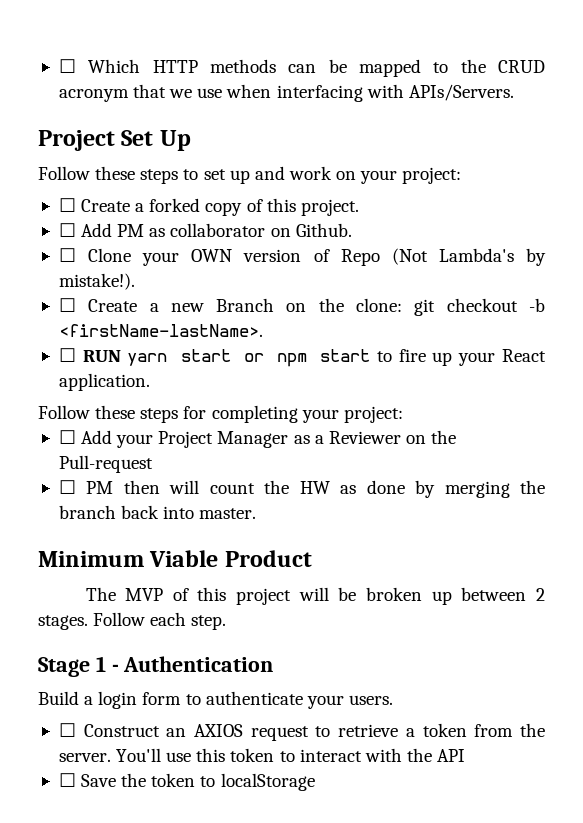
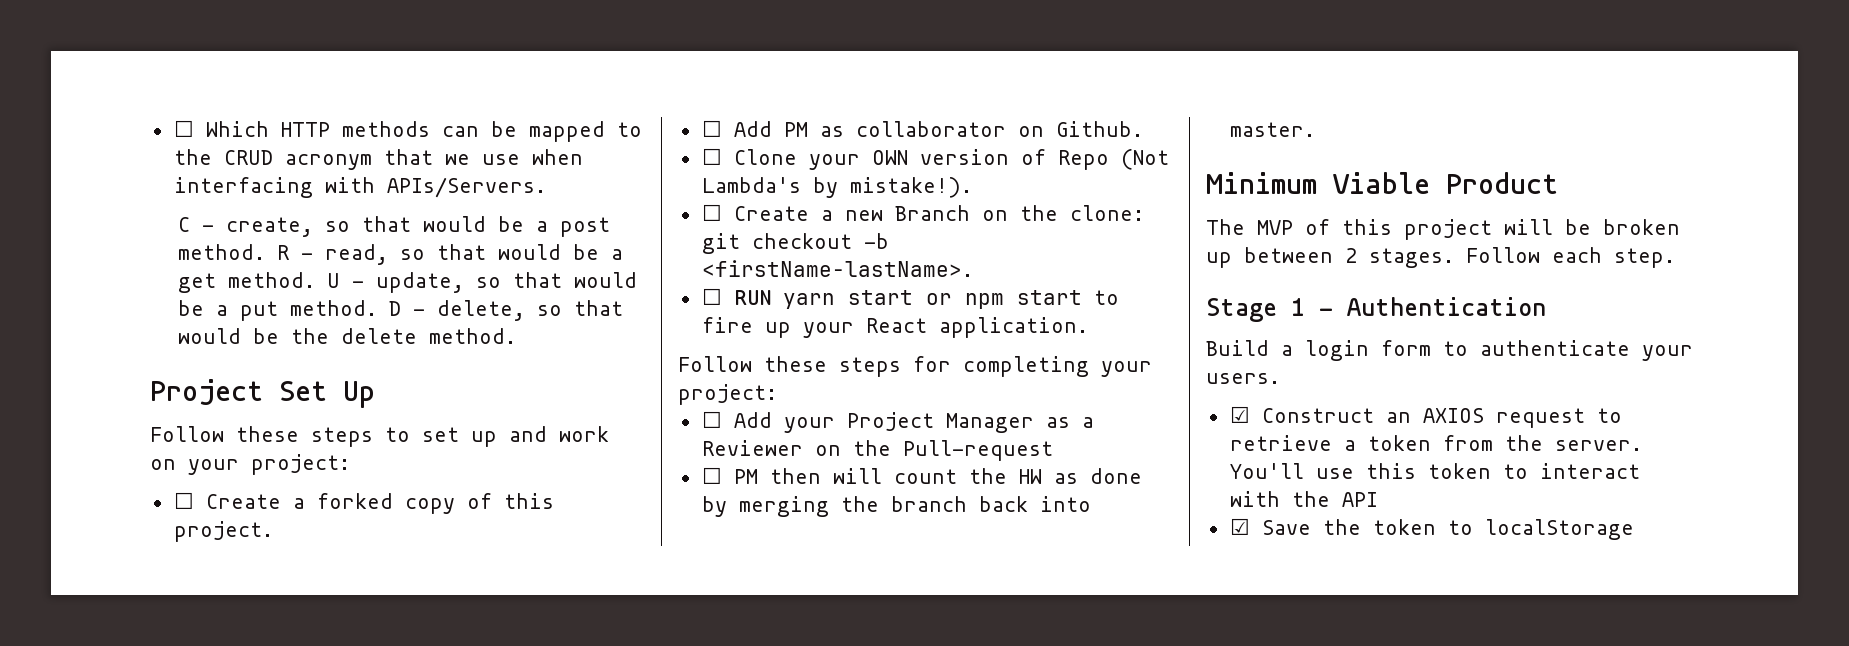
+ C - create, so that would be a post method. R - read, so that would be a get method. U - update, so that would be a put method. D - delete, so that would be the delete method.
- ☐ Construct an AXIOS request to retrieve a token from the server.
+ ☑ Construct an AXIOS request to retrieve a token from the server.
- ☐ Save the token to localStorage
+ ☑ Save the token to localStorage

